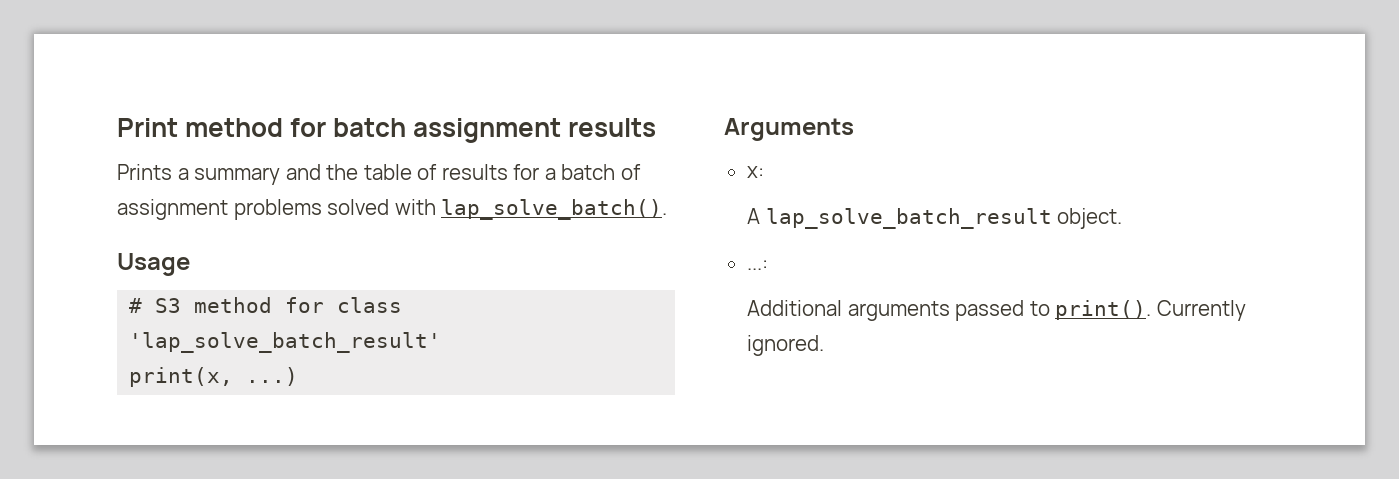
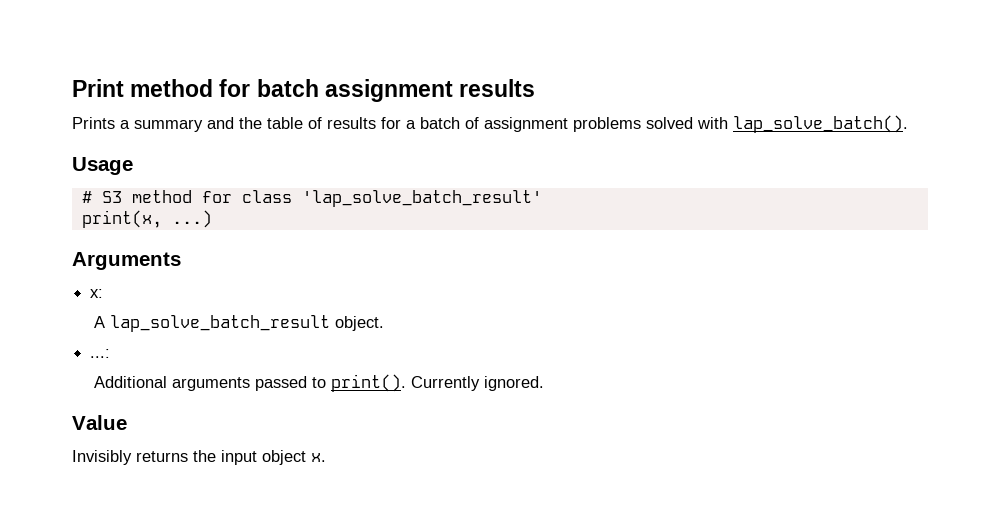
+ Value
+ Invisibly returns the input object x.

